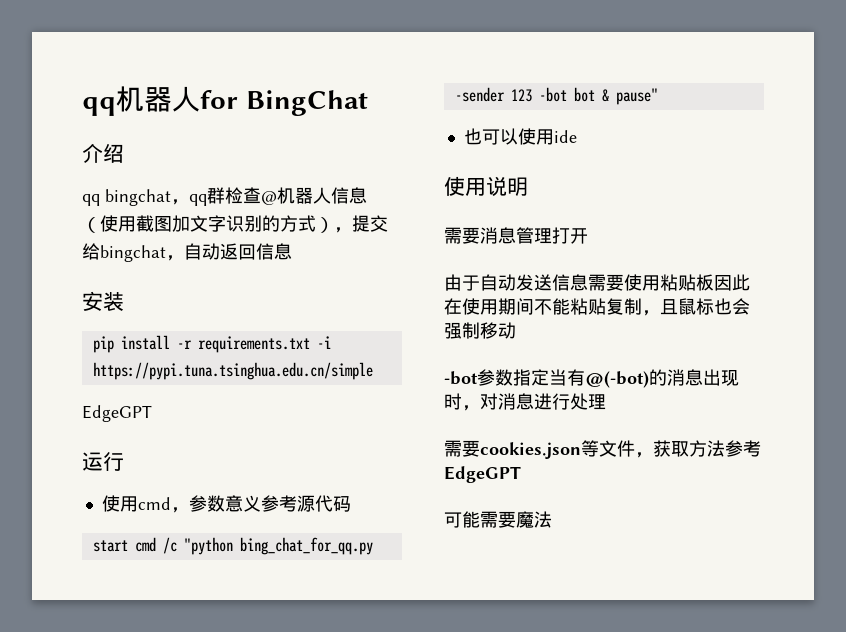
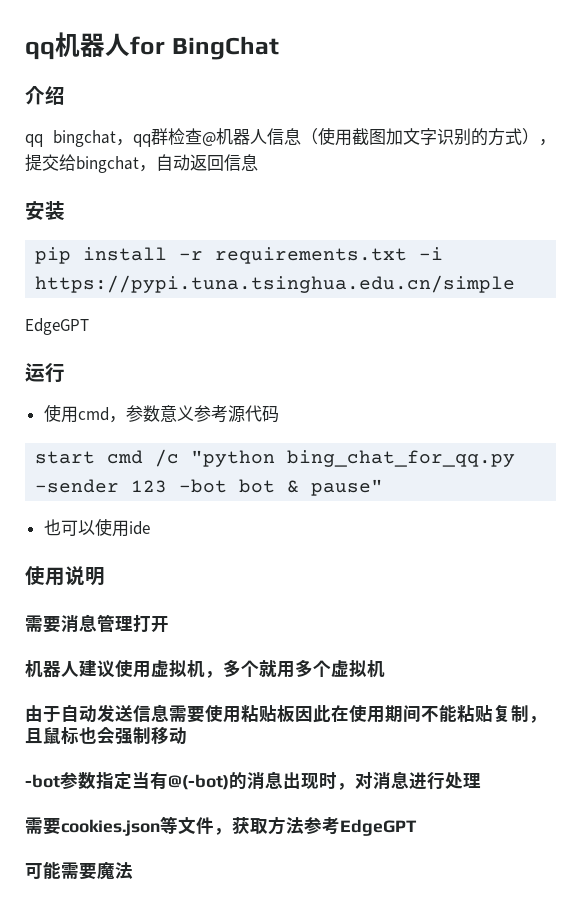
+ 机器人建议使用虚拟机，多个就用多个虚拟机

